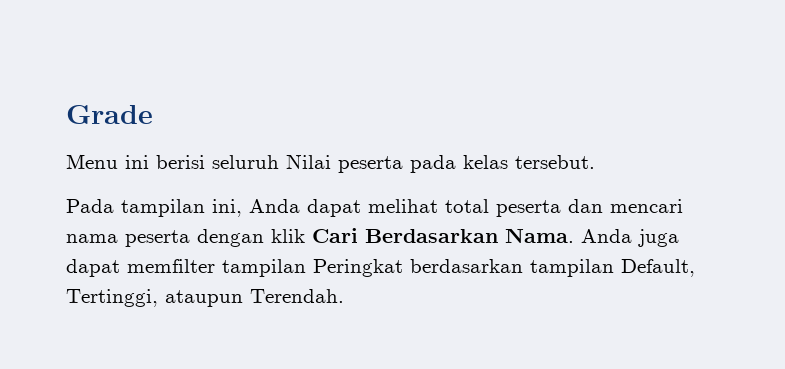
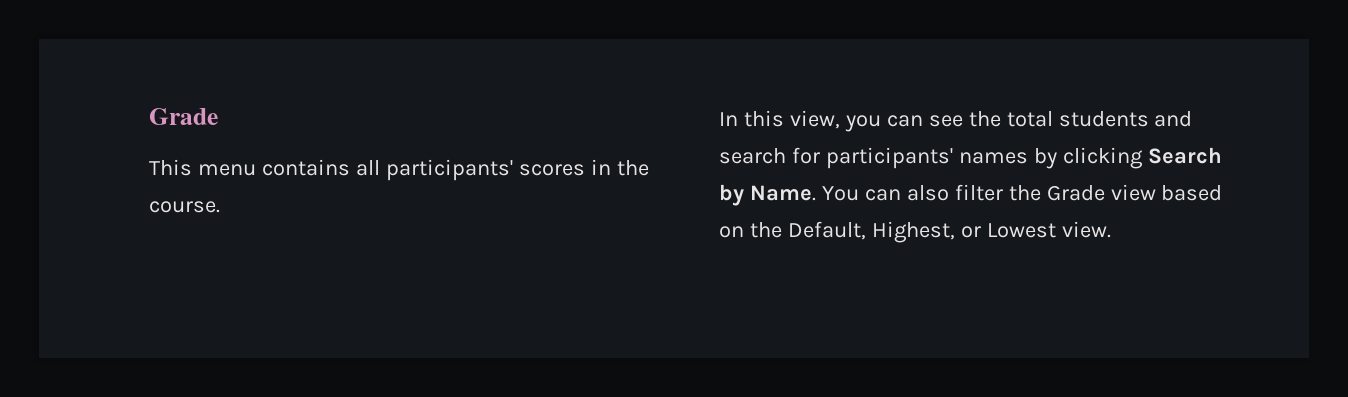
- Menu ini berisi seluruh Nilai peserta pada kelas tersebut.
- Pada tampilan ini, Anda dapat melihat total peserta dan mencari nama peserta dengan klik Cari Berdasarkan Nama. Anda juga dapat memfilter tampilan Peringkat berdasarkan tampilan Default, Tertinggi, ataupun Terendah.
+ This menu contains all participants' scores in the course.
+ In this view, you can see the total students and search for participants' names by clicking Search by Name. You can also filter the Grade view based on the Default, Highest, or Lowest view.

